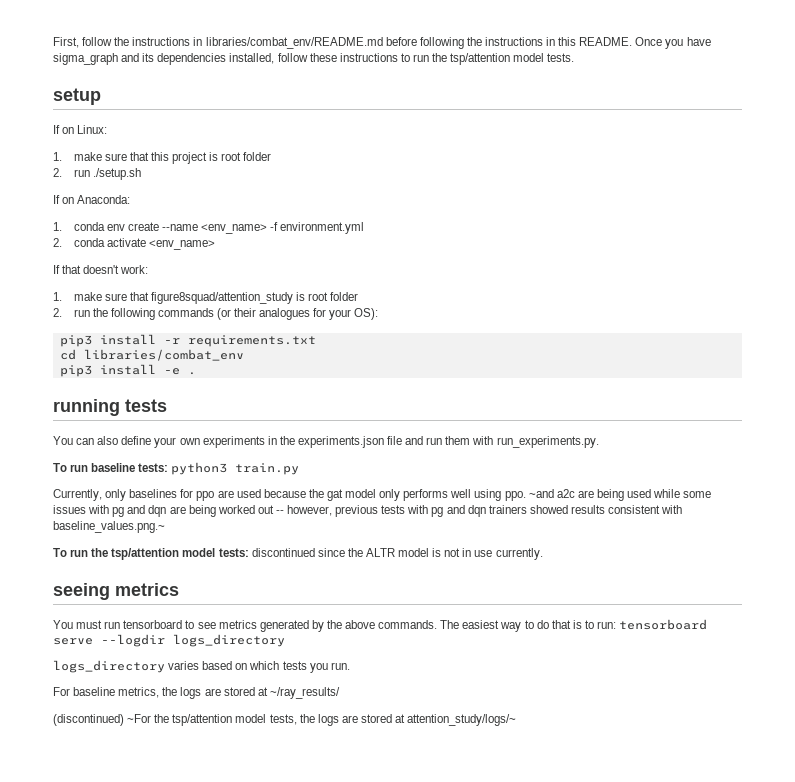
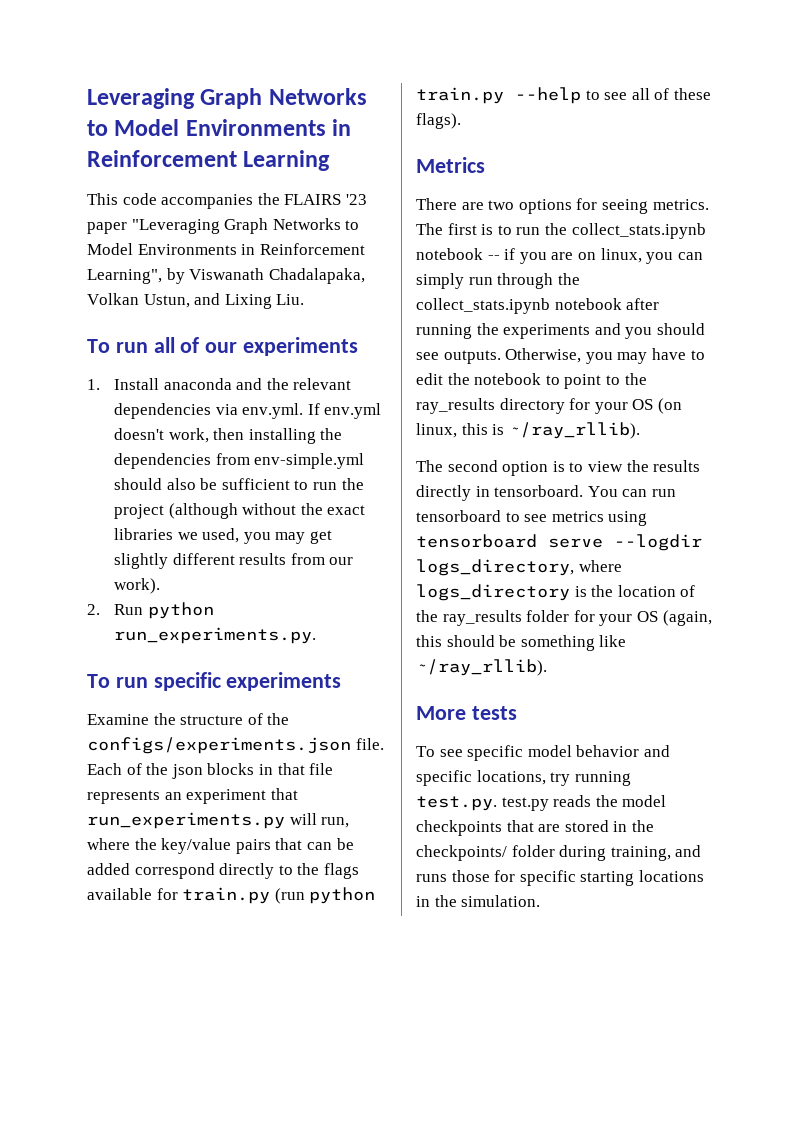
- First, follow the instructions in libraries/combat_env/README.md before following the instructions in this README. Once you have sigma_graph and its dependencies installed, follow these instructions to run the tsp/attention model tests.
- setup
- If on Linux:
- 1. make sure that this project is root folder
- 2. run ./setup.sh
- If on Anaconda:
- 1. conda env create --name <env_name> -f environment.yml
- 2. conda activate <env_name>
- If that doesn't work:
- 1. make sure that figure8squad/attention_study is root folder
- 2. run the following commands (or their analogues for your OS):
- pip3 install -r requirements.txt
- cd libraries/combat_env
- pip3 install -e .
- running tests
- You can also define your own experiments in the experiments.json file and run them with run_experiments.py.
- To run baseline tests: python3 train.py
- Currently, only baselines for ppo are used because the gat model only performs well using ppo. ~and a2c are being used while some issues with pg and dqn are being worked out -- however, previous tests with pg and dqn trainers showed results consistent with baseline_values.png.~
- To run the tsp/attention model tests: discontinued since the ALTR model is not in use currently.
- seeing metrics
- You must run tensorboard to see metrics generated by the above commands. The easiest way to do that is to run: tensorboard serve --logdir logs_directory
- logs_directory varies based on which tests you run.
- For baseline metrics, the logs are stored at ~/ray_results/
- (discontinued) ~For the tsp/attention model tests, the logs are stored at attention_study/logs/~
+ Leveraging Graph Networks to Model Environments in Reinforcement Learning
+ This code accompanies the FLAIRS '23 paper "Leveraging Graph Networks to Model Environments in Reinforcement Learning", by Viswanath Chadalapaka, Volkan Ustun, and Lixing Liu.
+ To run all of our experiments
+ 1. Install anaconda and the relevant dependencies via env.yml. If env.yml doesn't work, then installing the dependencies from env-simple.yml should also be sufficient to run the project (although without the exact libraries we used, you may get slightly different results from our work).
+ 2. Run python run_experiments.py.
+ To run specific experiments
+ Examine the structure of the configs/experiments.json file. Each of the json blocks in that file represents an experiment that run_experiments.py will run, where the key/value pairs that can be added correspond directly to the flags available for train.py (run python train.py --help to see all of these flags).
+ Metrics
+ There are two options for seeing metrics. The first is to run the collect_stats.ipynb notebook -- if you are on linux, you can simply run through the collect_stats.ipynb notebook after running the experiments and you should see outputs. Otherwise, you may have to edit the notebook to point to the ray_results directory for your OS (on linux, this is ~/ray_rllib).
+ The second option is to view the results directly in tensorboard. You can run tensorboard to see metrics using tensorboard serve --logdir logs_directory, where logs_directory is the location of the ray_results folder for your OS (again, this should be something like ~/ray_rllib).
+ More tests
+ To see specific model behavior and specific locations, try running test.py. test.py reads the model checkpoints that are stored in the checkpoints/ folder during training, and runs those for specific starting locations in the simulation.

